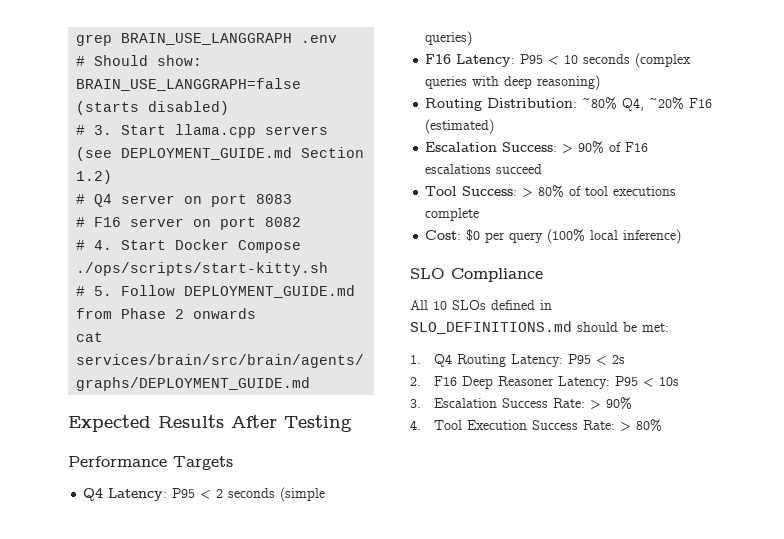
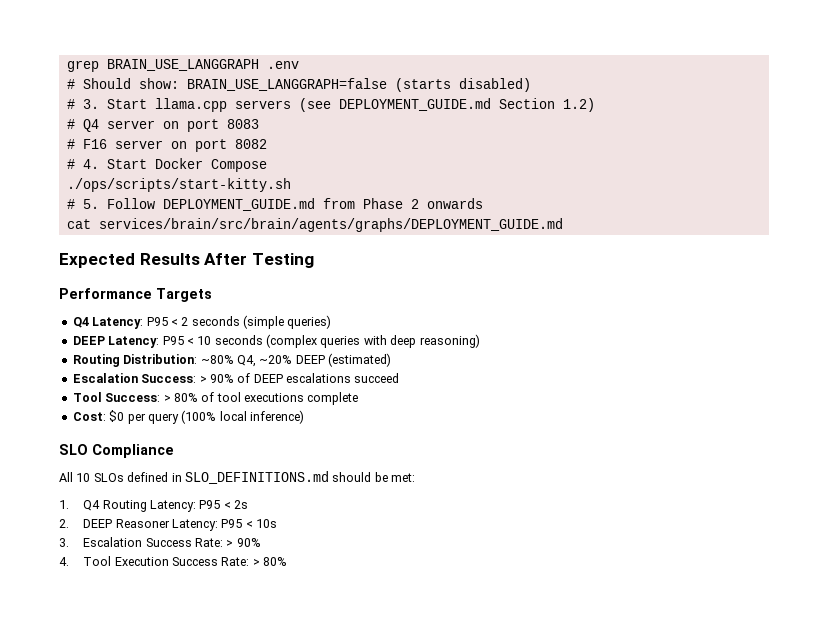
- F16 Latency: P95 < 10 seconds (complex queries with deep reasoning)
+ DEEP Latency: P95 < 10 seconds (complex queries with deep reasoning)
- Routing Distribution: ~80% Q4, ~20% F16 (estimated)
+ Routing Distribution: ~80% Q4, ~20% DEEP (estimated)
- Escalation Success: > 90% of F16 escalations succeed
+ Escalation Success: > 90% of DEEP escalations succeed
- 2. F16 Deep Reasoner Latency: P95 < 10s
+ 2. DEEP Reasoner Latency: P95 < 10s

